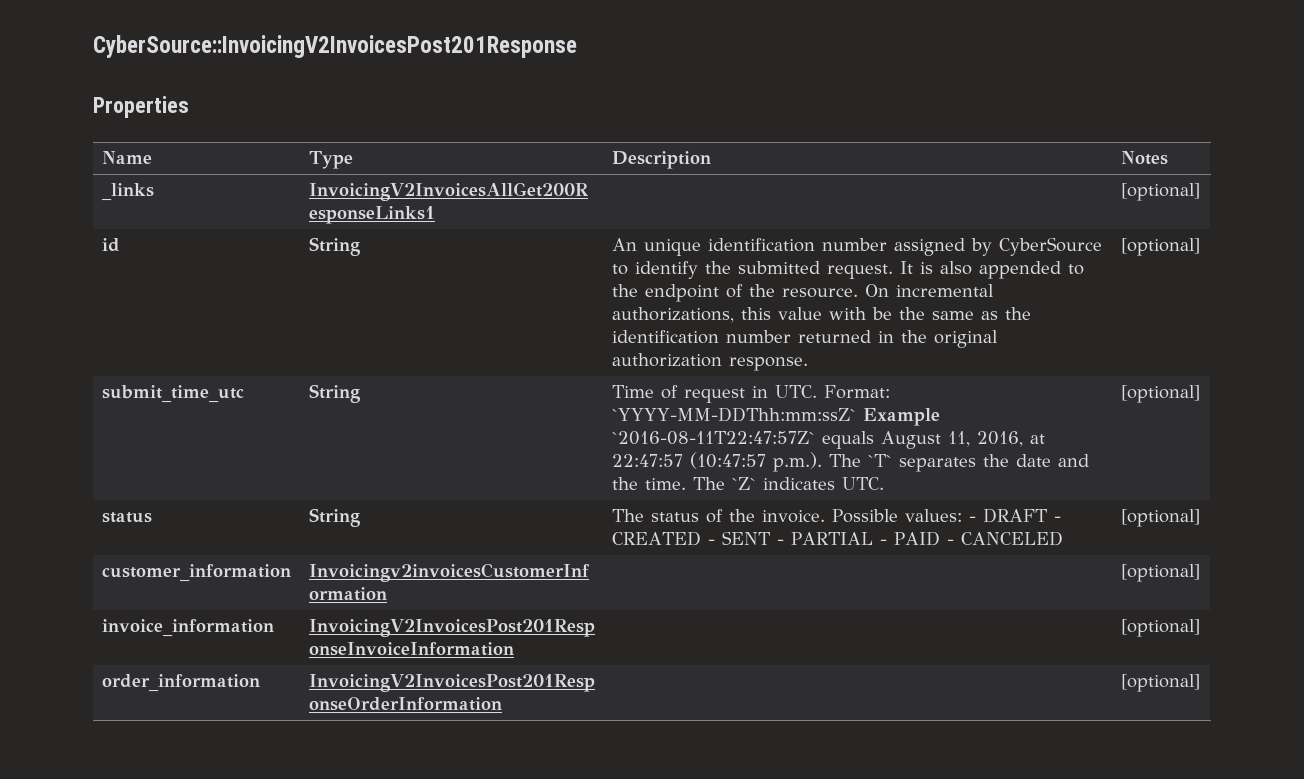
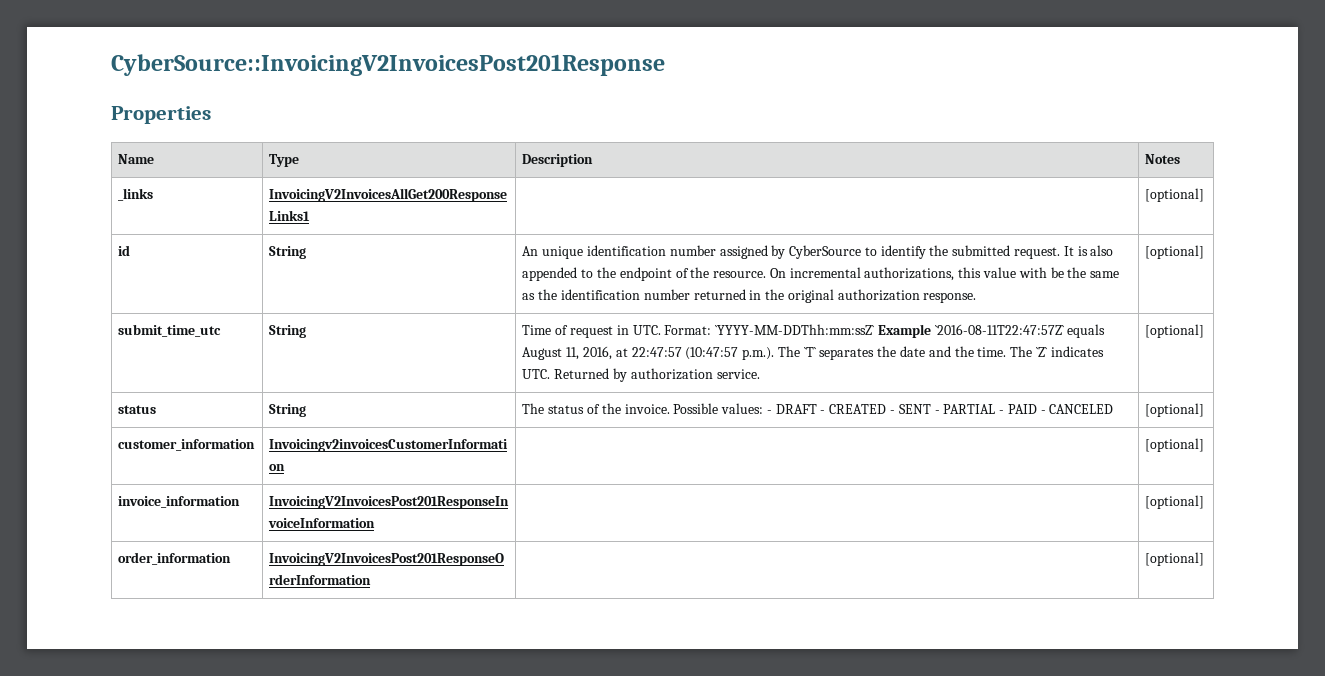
- submit_time_utc | String | Time of request in UTC. Format: `YYYY-MM-DDThh:mm:ssZ` Example `2016-08-11T22:47:57Z` equals August 11, 2016, at 22:47:57 (10:47:57 p.m.). The `T` separates the date and the time. The `Z` indicates UTC. | [optional]
+ submit_time_utc | String | Time of request in UTC. Format: `YYYY-MM-DDThh:mm:ssZ` Example `2016-08-11T22:47:57Z` equals August 11, 2016, at 22:47:57 (10:47:57 p.m.). The `T` separates the date and the time. The `Z` indicates UTC. Returned by authorization service. | [optional]

